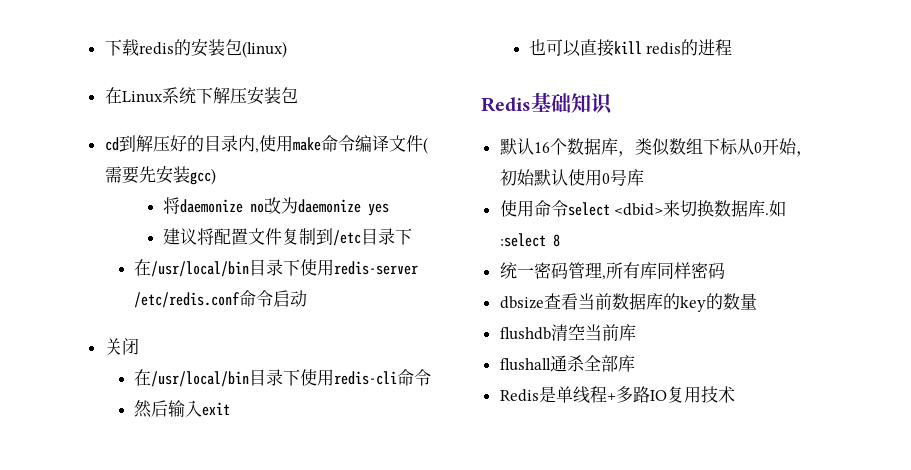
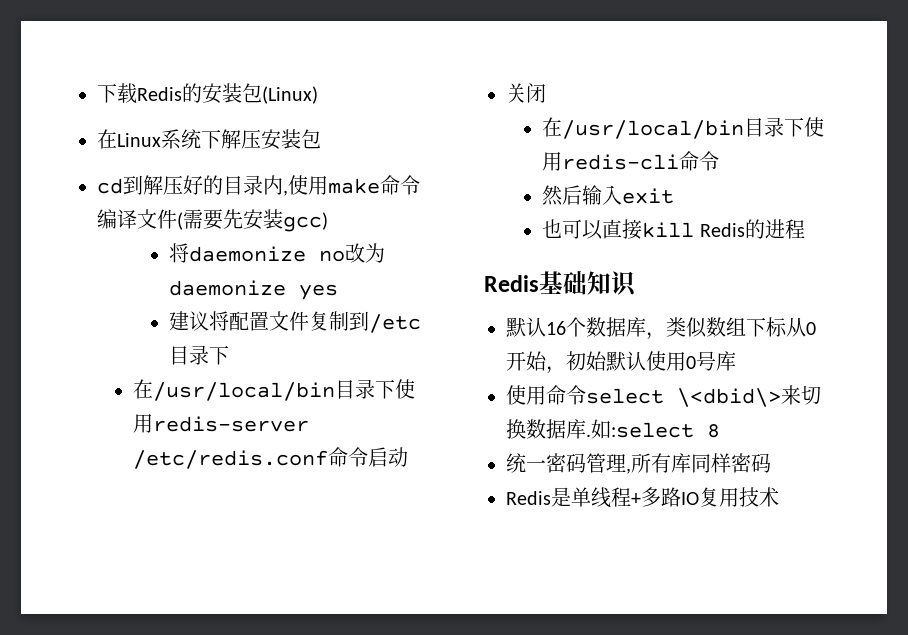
- 下载redis的安装包(linux)
+ 下载Redis的安装包(Linux)
- 也可以直接kill redis的进程
+ 也可以直接kill Redis的进程
- 使用命令select <dbid>来切换数据库.
+ 使用命令select \<dbid\>来切换数据库.
- dbsize查看当前数据库的key的数量
- flushdb清空当前库
- flushall通杀全部库

